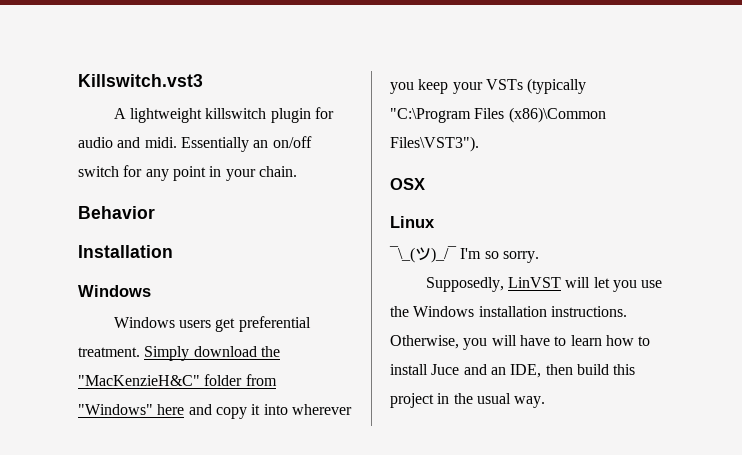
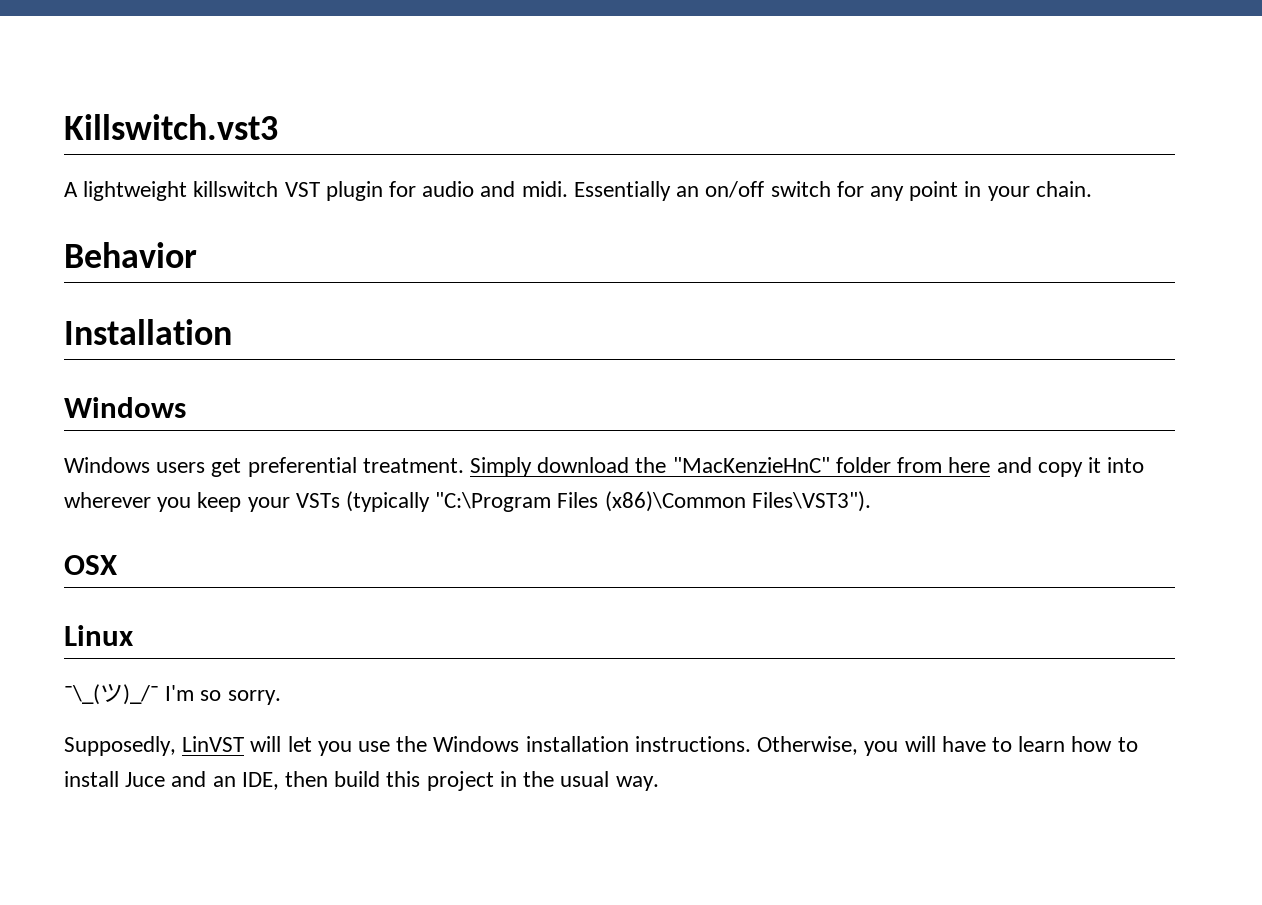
- A lightweight killswitch plugin for audio and midi.
+ A lightweight killswitch VST plugin for audio and midi.
- Simply download the "MacKenzieH&C" folder from "Windows" here and copy it into wherever you keep your VSTs (typically "C:\Program Files (x86)\Common Files\VST3").
+ Simply download the "MacKenzieHnC" folder from here and copy it into wherever you keep your VSTs (typically "C:\Program Files (x86)\Common Files\VST3").

